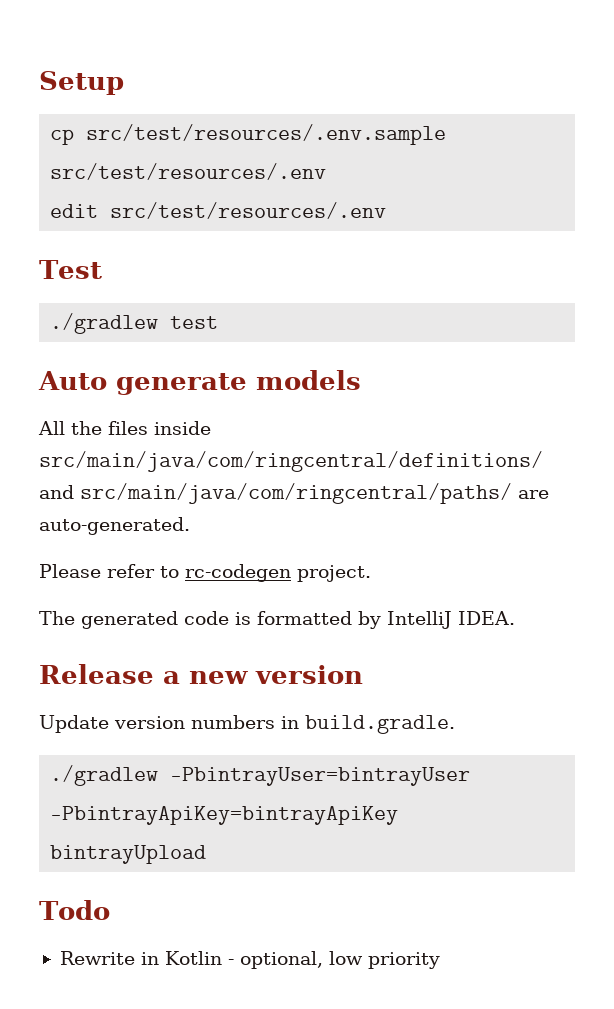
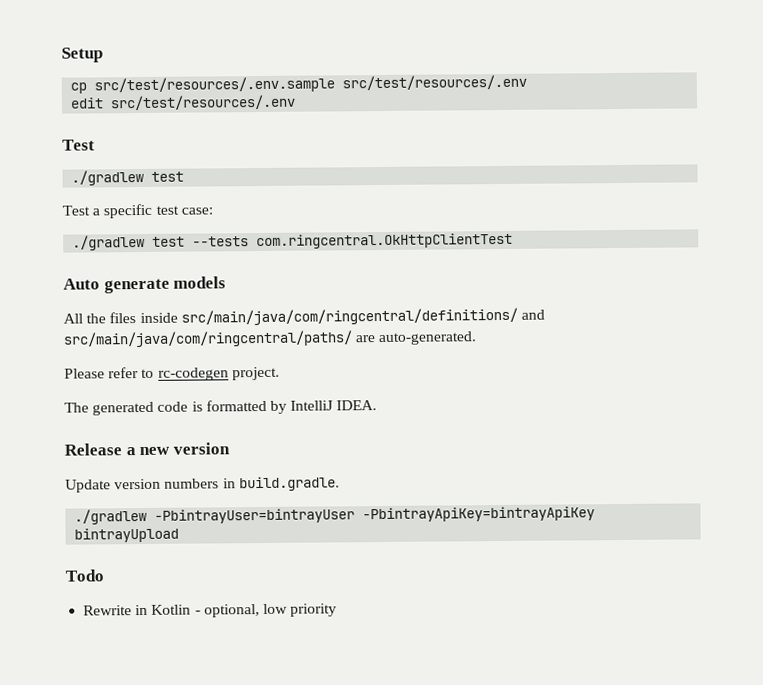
+ Test a specific test case:
+ ./gradlew test --tests com.ringcentral.OkHttpClientTest

